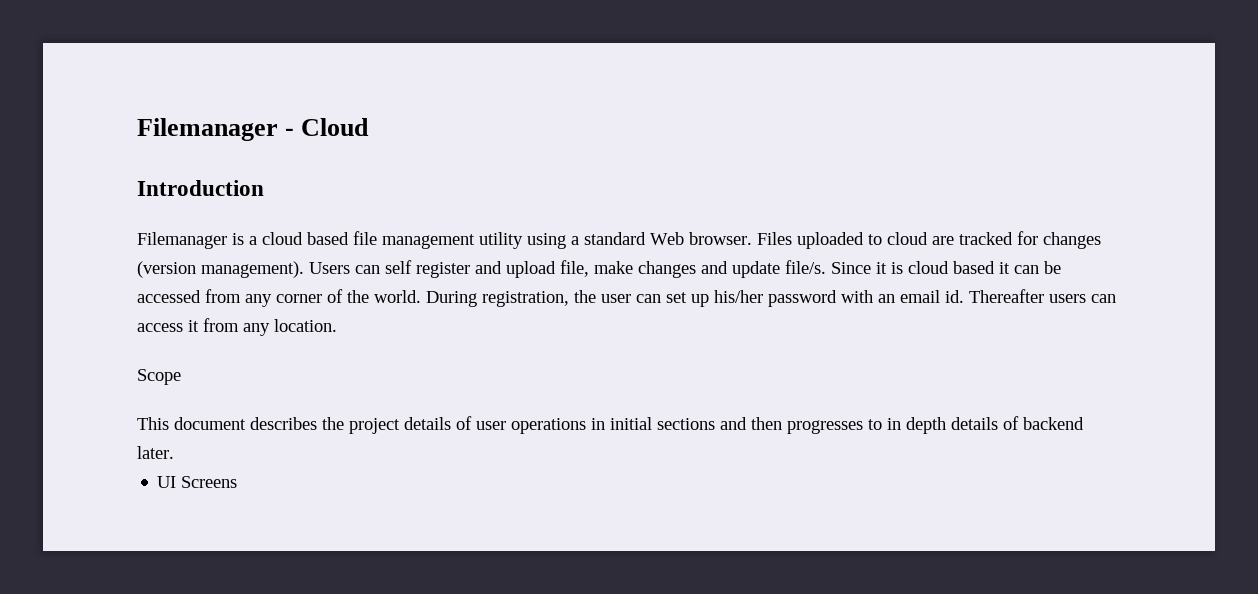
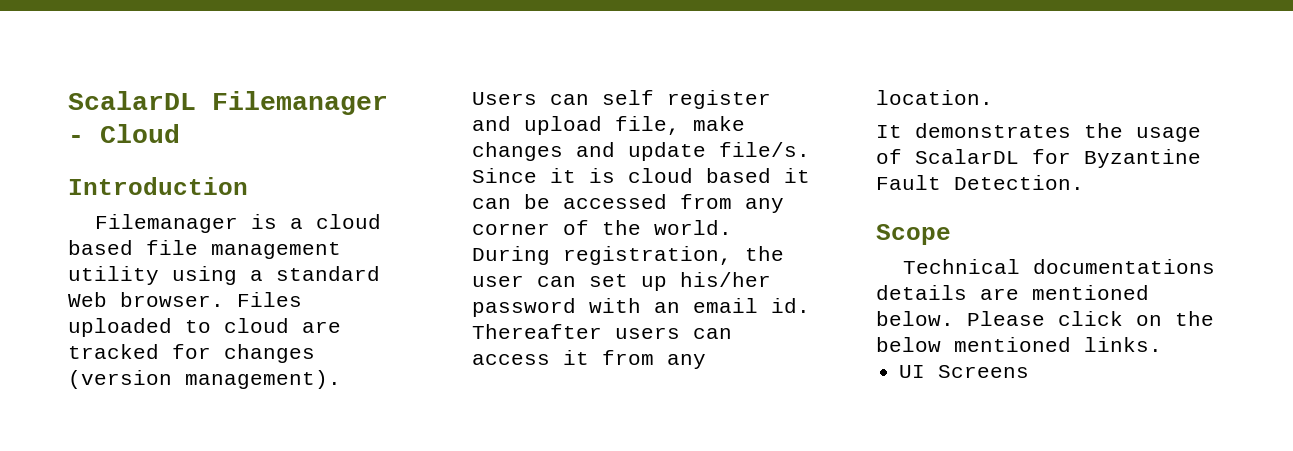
- Filemanager - Cloud
+ ScalarDL Filemanager - Cloud
+ It demonstrates the usage of ScalarDL for Byzantine Fault Detection.
  Scope
- This document describes the project details of user operations in initial sections and then progresses to in depth details of backend later.
+ Technical documentations details are mentioned below. Please click on the below mentioned links.

